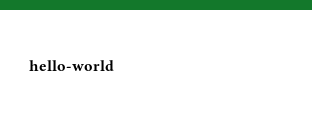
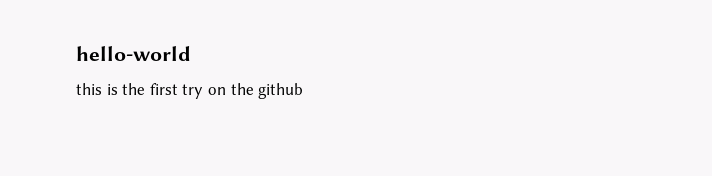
+ this is the first try on the github

